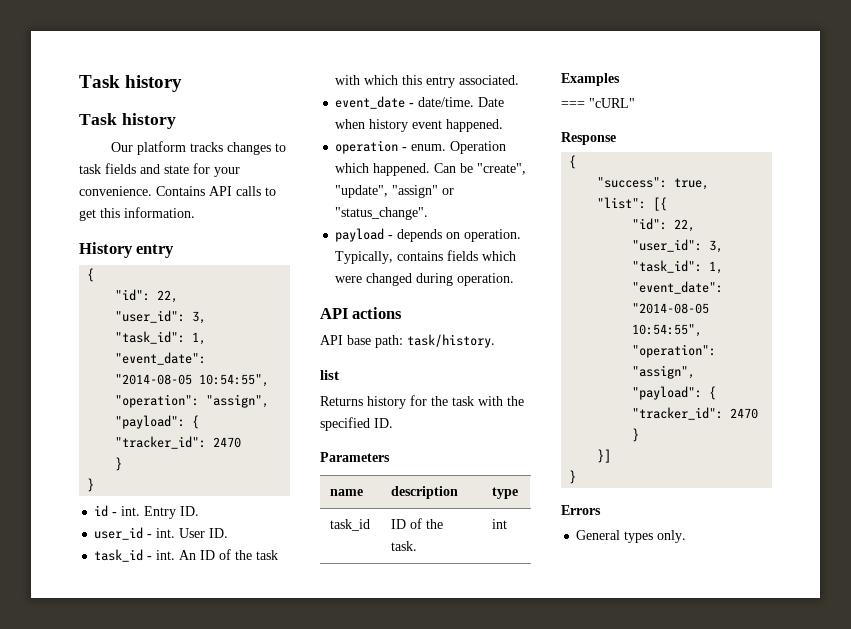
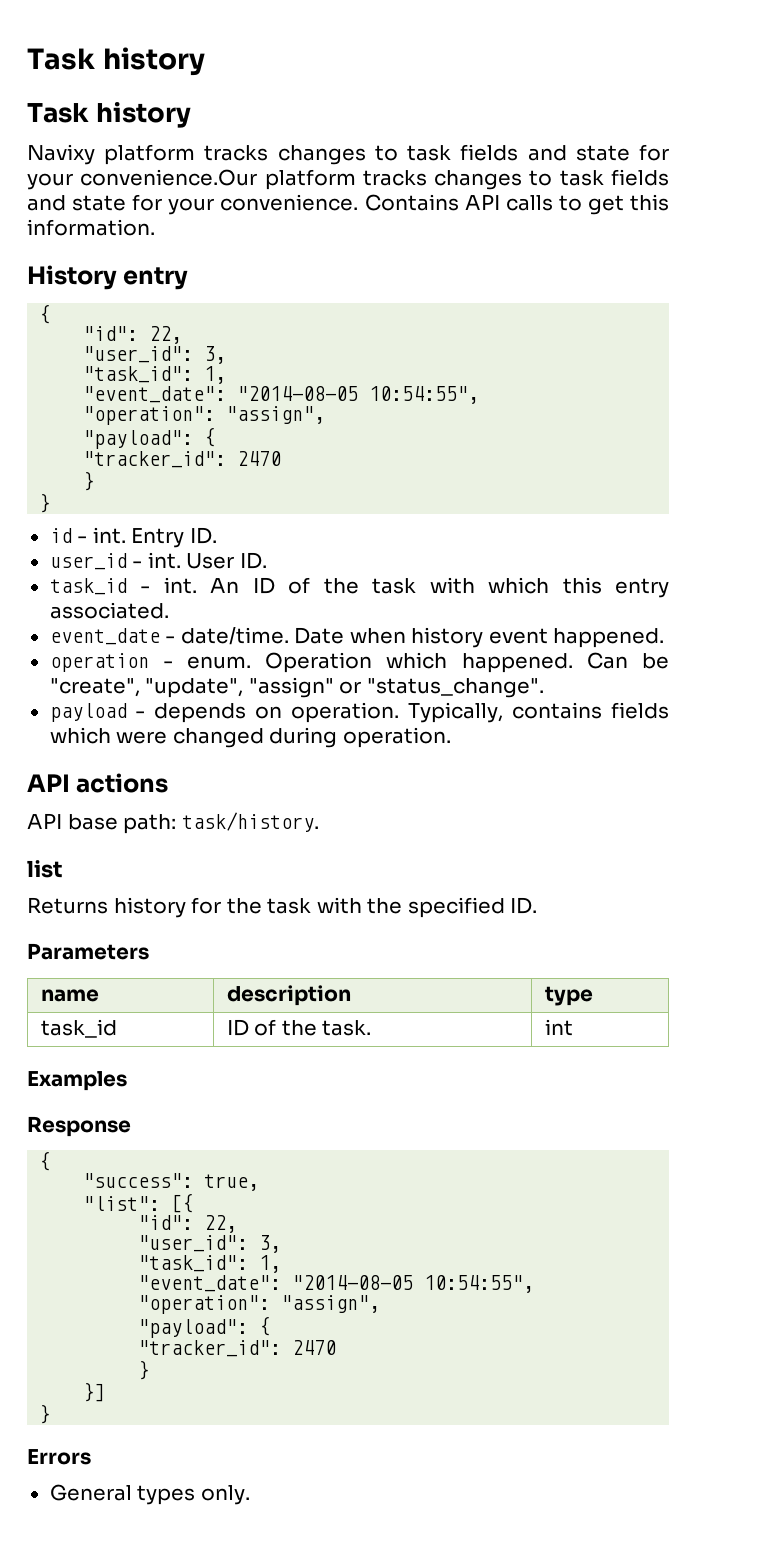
- Our platform tracks changes to task fields and state for your convenience.
+ Navixy platform tracks changes to task fields and state for your convenience.Our platform tracks changes to task fields and state for your convenience.
- === "cURL"

